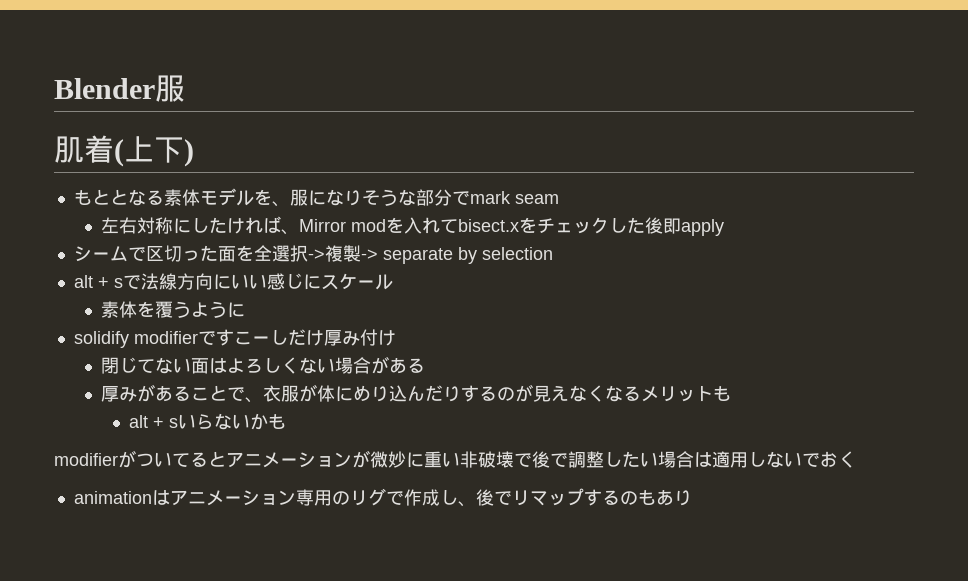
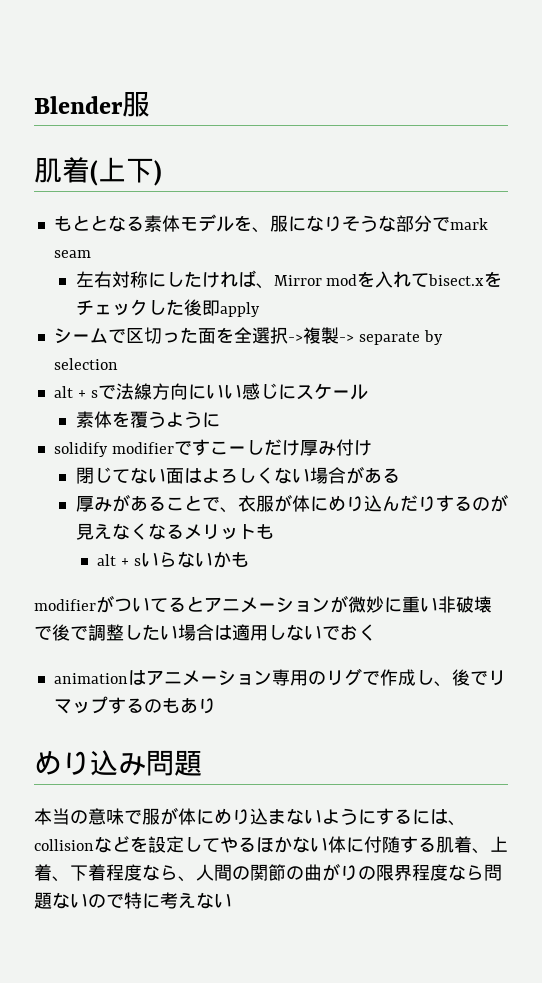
+ めり込み問題
+ 本当の意味で服が体にめり込まないようにするには、collisionなどを設定してやるほかない体に付随する肌着、上着、下着程度なら、人間の関節の曲がりの限界程度なら問題ないので特に考えない

